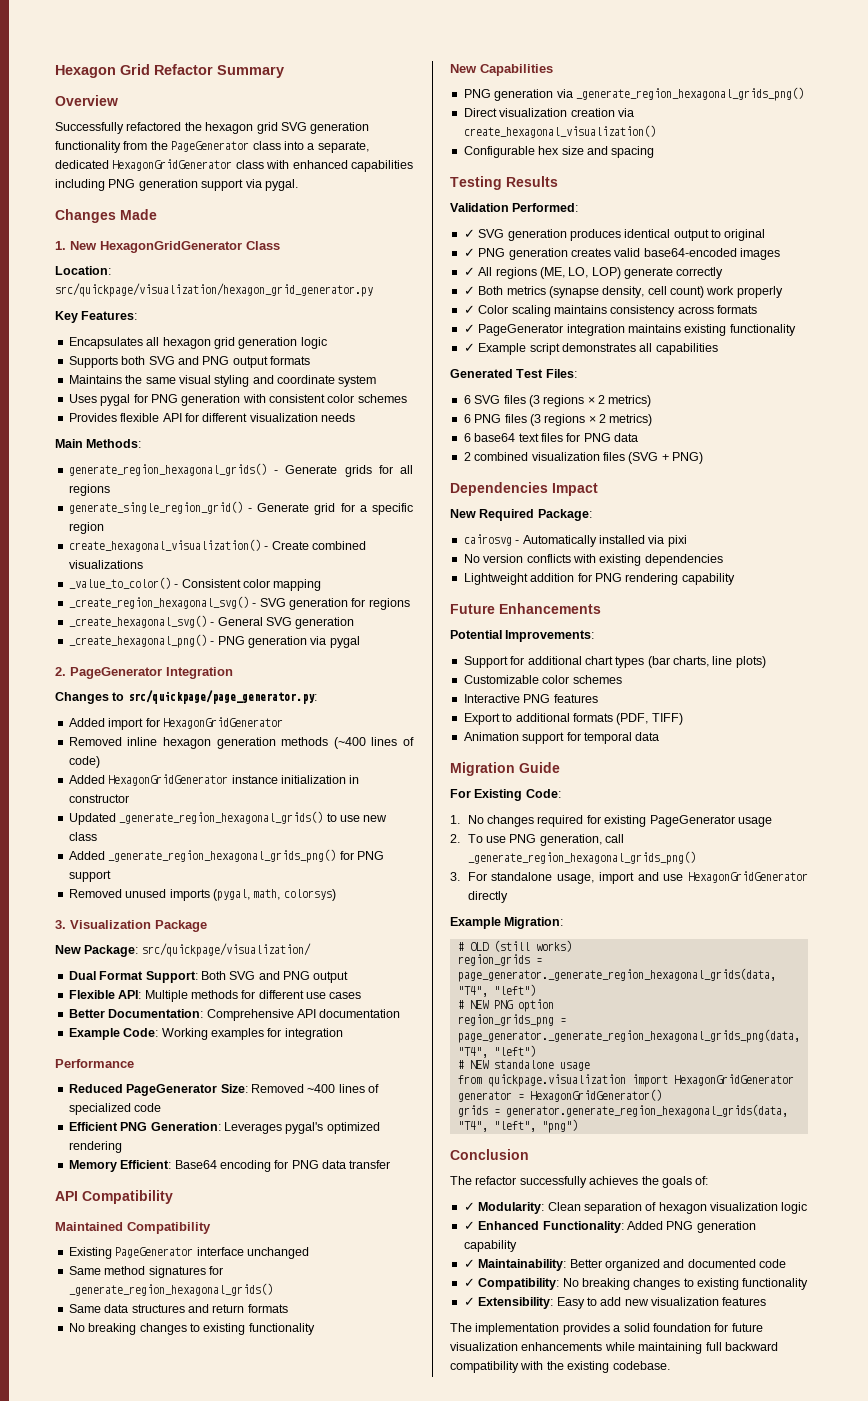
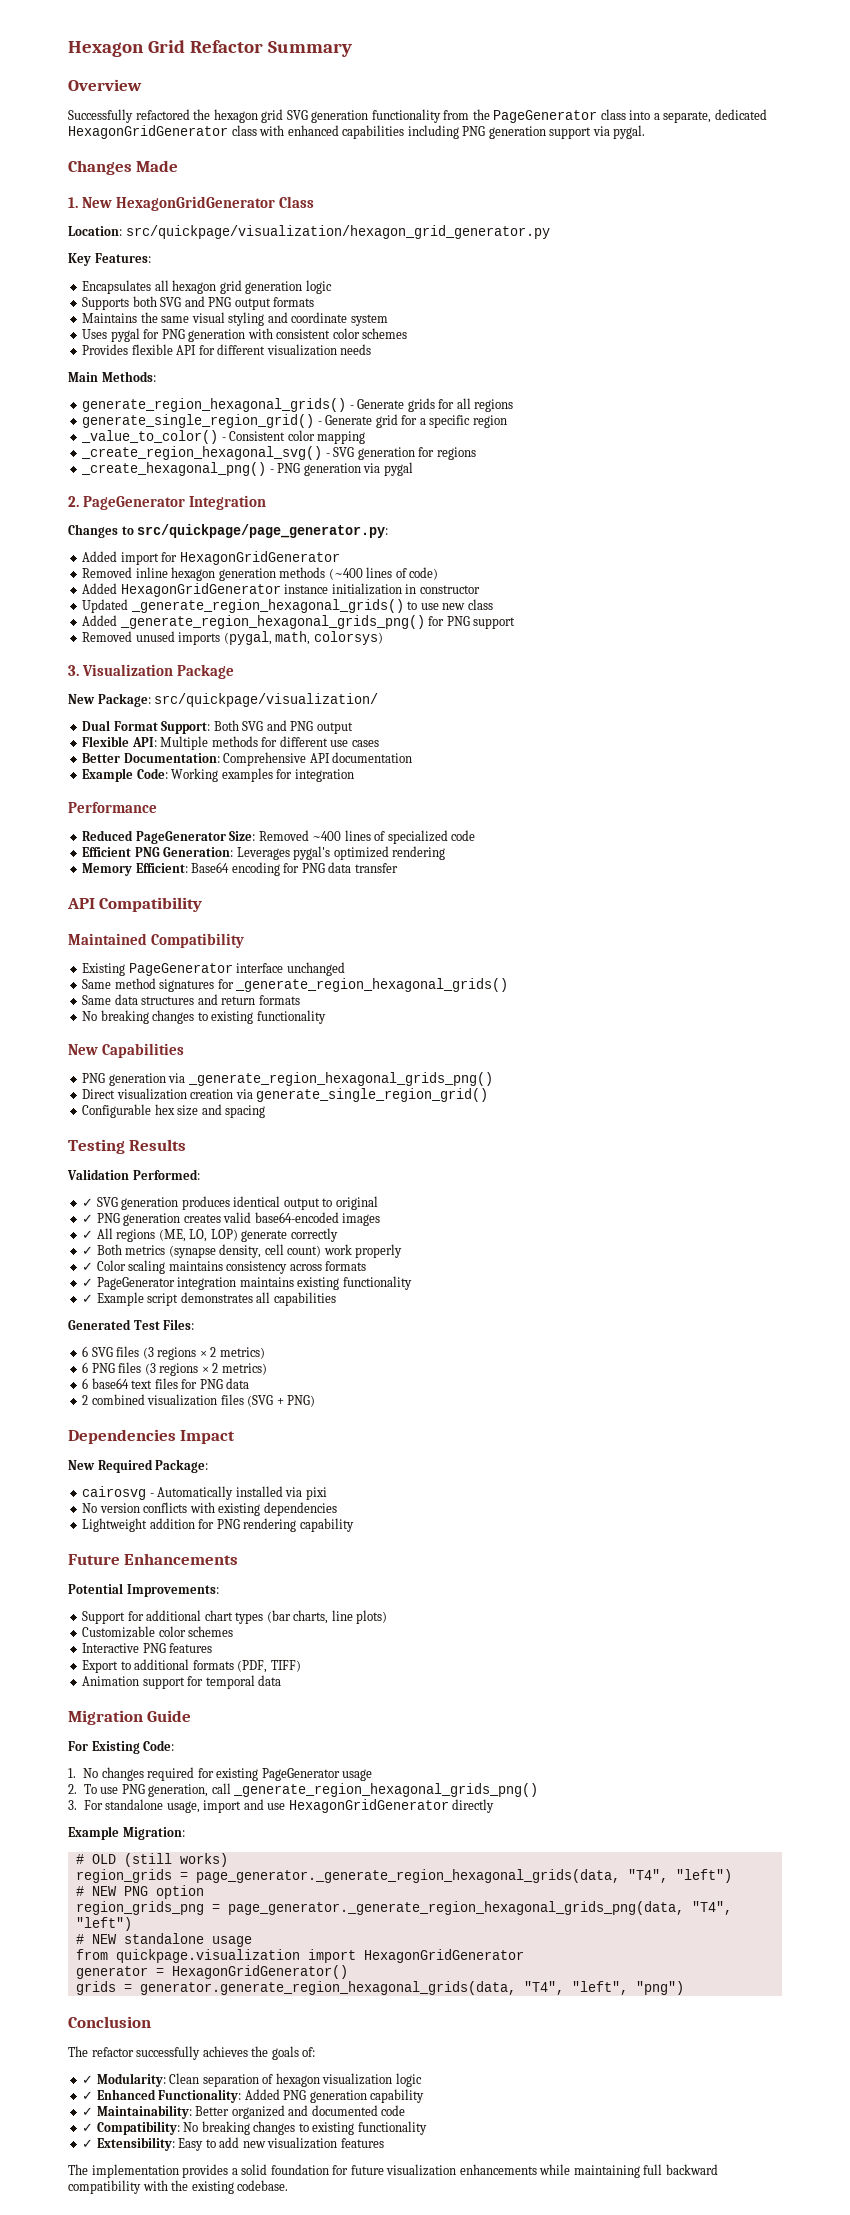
- create_hexagonal_visualization() - Create combined visualizations
- _create_hexagonal_svg() - General SVG generation
- Direct visualization creation via create_hexagonal_visualization()
+ Direct visualization creation via generate_single_region_grid()

